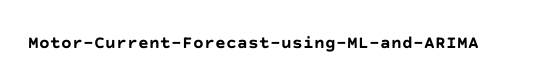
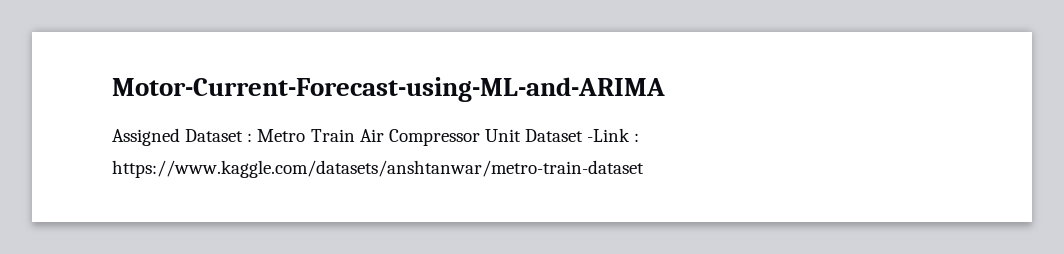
+ Assigned Dataset : Metro Train Air Compressor Unit Dataset -Link : https://www.kaggle.com/datasets/anshtanwar/metro-train-dataset

